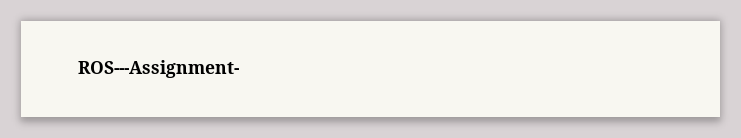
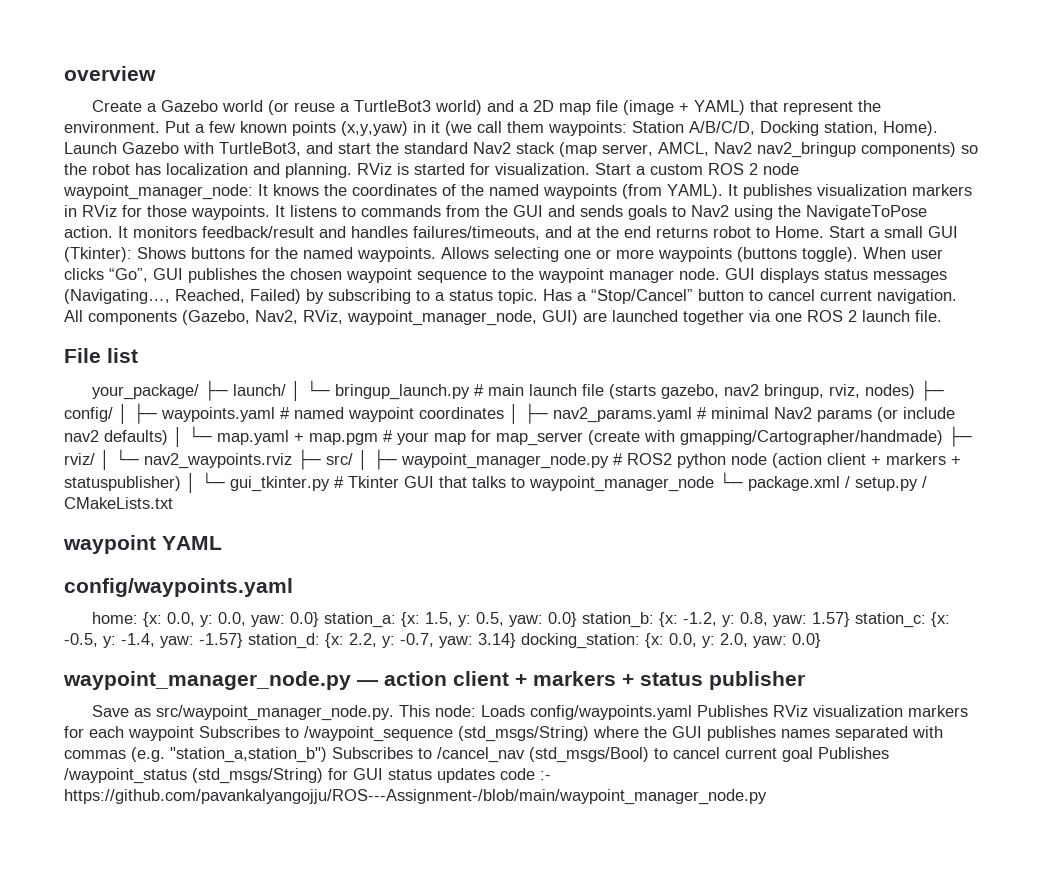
- ROS---Assignment-
+ overview
+ Create a Gazebo world (or reuse a TurtleBot3 world) and a 2D map file (image + YAML) that represent the environment. Put a few known points (x,y,yaw) in it (we call them waypoints: Station A/B/C/D, Docking station, Home). Launch Gazebo with TurtleBot3, and start the standard Nav2 stack (map server, AMCL, Nav2 nav2_bringup components) so the robot has localization and planning. RViz is started for visualization. Start a custom ROS 2 node waypoint_manager_node: It knows the coordinates of the named waypoints (from YAML). It publishes visualization markers in RViz for those waypoints. It listens to commands from the GUI and sends goals to Nav2 using the NavigateToPose action. It monitors feedback/result and handles failures/timeouts, and at the end returns robot to Home. Start a small GUI (Tkinter): Shows buttons for the named waypoints. Allows selecting one or more waypoints (buttons toggle). When user clicks “Go”, GUI publishes the chosen waypoint sequence to the waypoint manager node. GUI displays status messages (Navigating…, Reached, Failed) by subscribing to a status topic. Has a “Stop/Cancel” button to cancel current navigation. All components (Gazebo, Nav2, RViz, waypoint_manager_node, GUI) are launched together via one ROS 2 launch file.
+ File list
+ your_package/ ├─ launch/ │ └─ bringup_launch.py # main launch file (starts gazebo, nav2 bringup, rviz, nodes) ├─ config/ │ ├─ waypoints.yaml # named waypoint coordinates │ ├─ nav2_params.yaml # minimal Nav2 params (or include nav2 defaults) │ └─ map.yaml + map.pgm # your map for map_server (create with gmapping/Cartographer/handmade) ├─ rviz/ │ └─ nav2_waypoints.rviz ├─ src/ │ ├─ waypoint_manager_node.py # ROS2 python node (action client + markers + statuspublisher) │ └─ gui_tkinter.py # Tkinter GUI that talks to waypoint_manager_node └─ package.xml / setup.py / CMakeLists.txt
+ waypoint YAML
+ config/waypoints.yaml
+ home: {x: 0.0, y: 0.0, yaw: 0.0} station_a: {x: 1.5, y: 0.5, yaw: 0.0} station_b: {x: -1.2, y: 0.8, yaw: 1.57} station_c: {x: -0.5, y: -1.4, yaw: -1.57} station_d: {x: 2.2, y: -0.7, yaw: 3.14} docking_station: {x: 0.0, y: 2.0, yaw: 0.0}
+ waypoint_manager_node.py — action client + markers + status publisher
+ Save as src/waypoint_manager_node.py. This node: Loads config/waypoints.yaml Publishes RViz visualization markers for each waypoint Subscribes to /waypoint_sequence (std_msgs/String) where the GUI publishes names separated with commas (e.g. "station_a,station_b") Subscribes to /cancel_nav (std_msgs/Bool) to cancel current goal Publishes /waypoint_status (std_msgs/String) for GUI status updates code :- https://github.com/pavankalyangojju/ROS---Assignment-/blob/main/waypoint_manager_node.py

